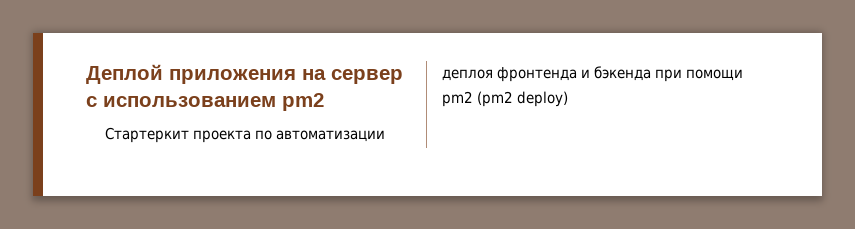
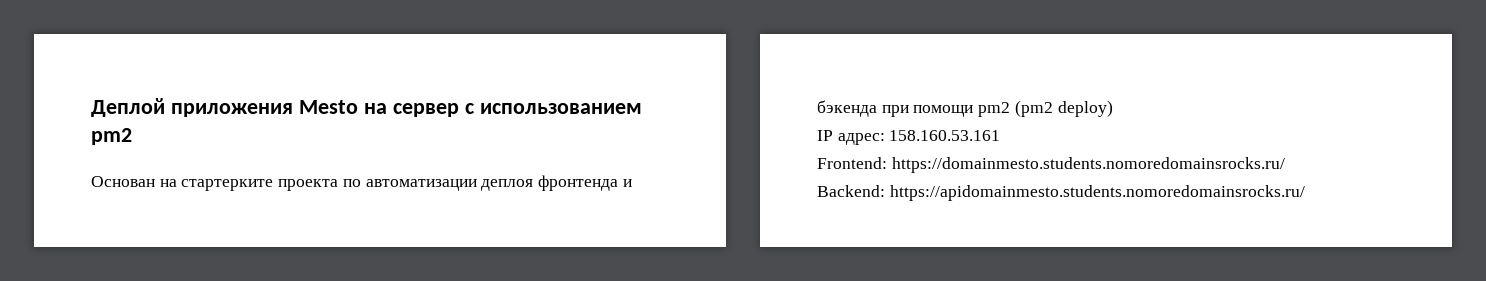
- Деплой приложения на сервер с использованием pm2
+ Деплой приложения Mesto на сервер с использованием pm2
- Стартеркит проекта по автоматизации деплоя фронтенда и бэкенда при помощи pm2 (pm2 deploy)
+ Основан на стартерките проекта по автоматизации деплоя фронтенда и бэкенда при помощи pm2 (pm2 deploy)
+ IP адрес: 158.160.53.161
+ Frontend: https://domainmesto.students.nomoredomainsrocks.ru/
+ Backend: https://apidomainmesto.students.nomoredomainsrocks.ru/

